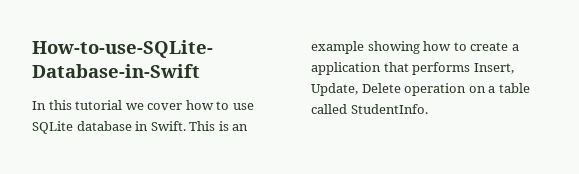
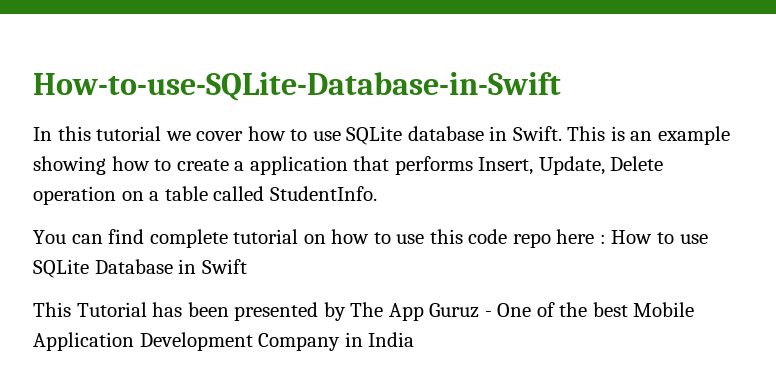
+ You can find complete tutorial on how to use this code repo here : How to use SQLite Database in Swift
+ This Tutorial has been presented by The App Guruz - One of the best Mobile Application Development Company in India

